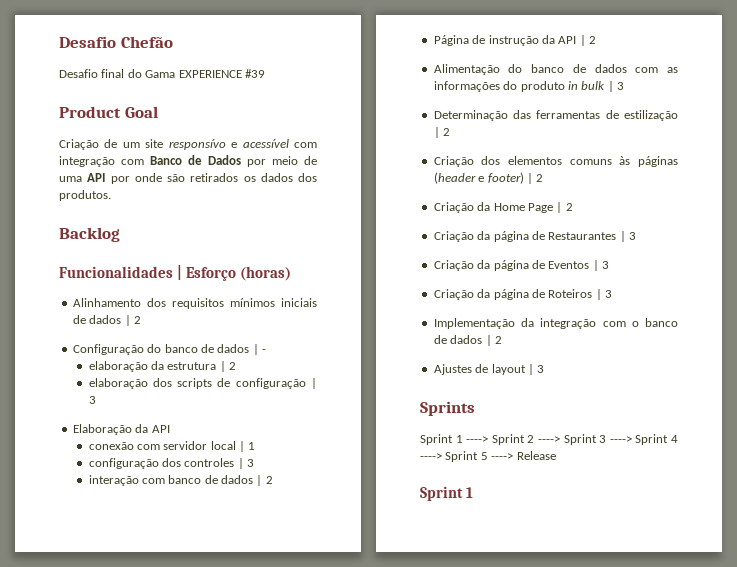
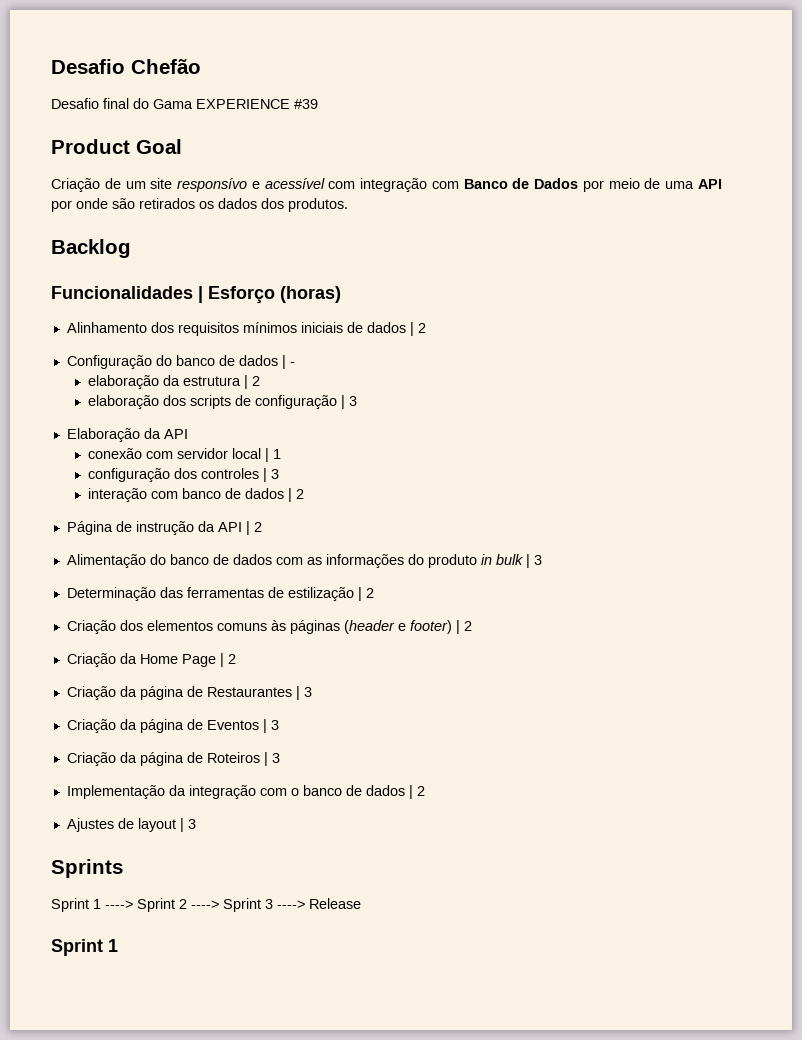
- Sprint 1 ----> Sprint 2 ----> Sprint 3 ----> Sprint 4 ----> Sprint 5 ----> Release
+ Sprint 1 ----> Sprint 2 ----> Sprint 3 ----> Release

